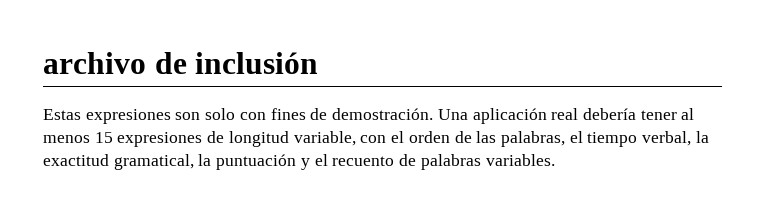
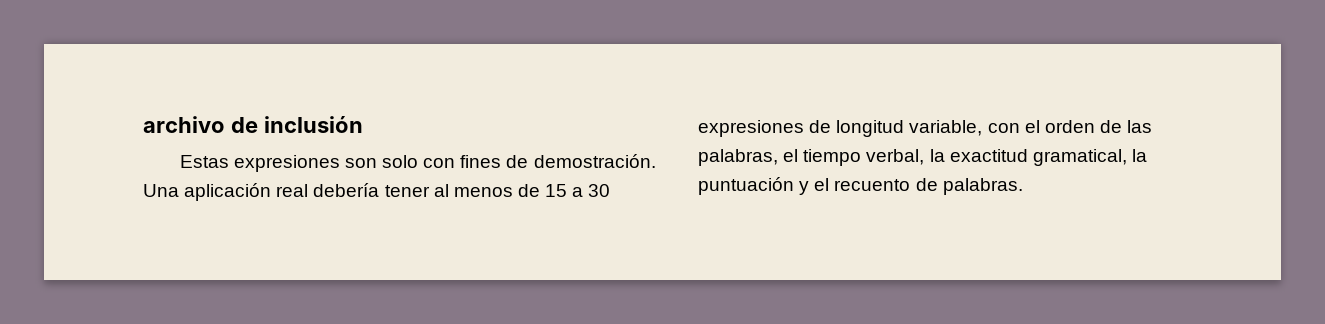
- Una aplicación real debería tener al menos 15 expresiones de longitud variable, con el orden de las palabras, el tiempo verbal, la exactitud gramatical, la puntuación y el recuento de palabras variables.
+ Una aplicación real debería tener al menos de 15 a 30 expresiones de longitud variable, con el orden de las palabras, el tiempo verbal, la exactitud gramatical, la puntuación y el recuento de palabras.

